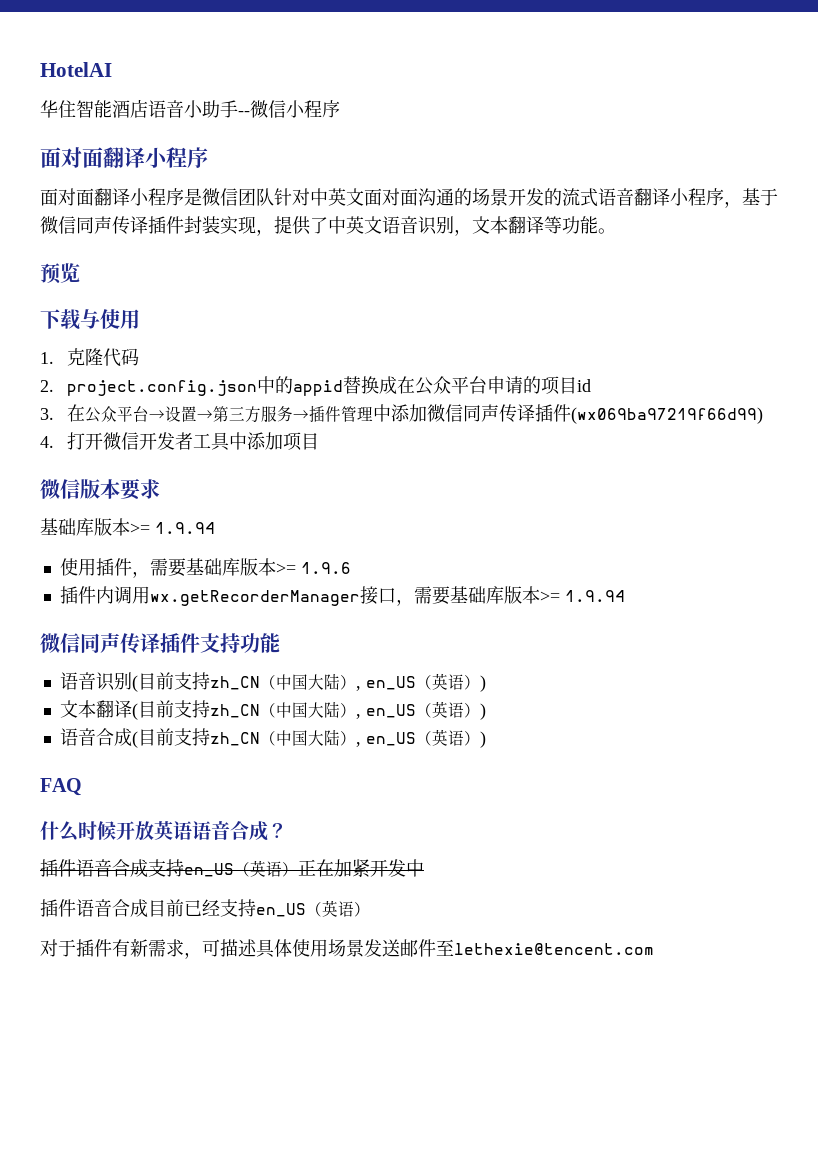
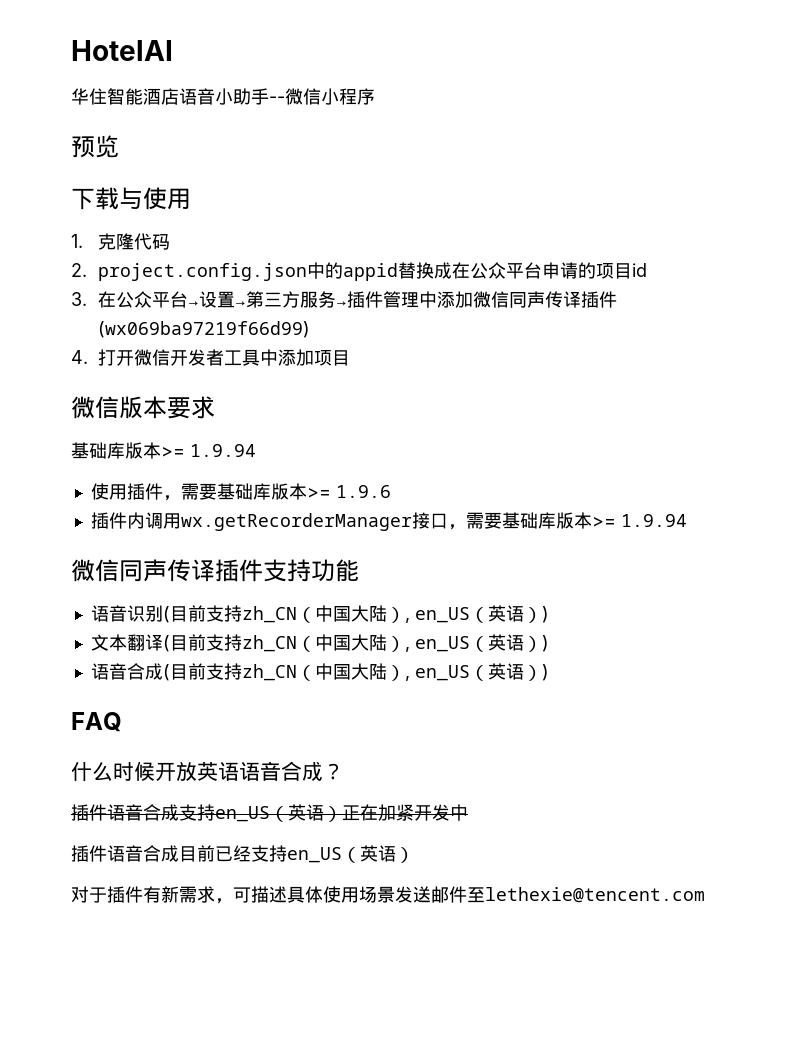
  华住智能酒店语音小助手--微信小程序
- 面对面翻译小程序
- 面对面翻译小程序是微信团队针对中英文面对面沟通的场景开发的流式语音翻译小程序，基于微信同声传译插件封装实现，提供了中英文语音识别，文本翻译等功能。

